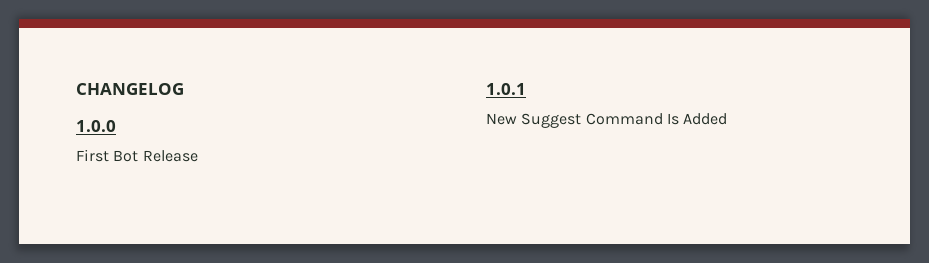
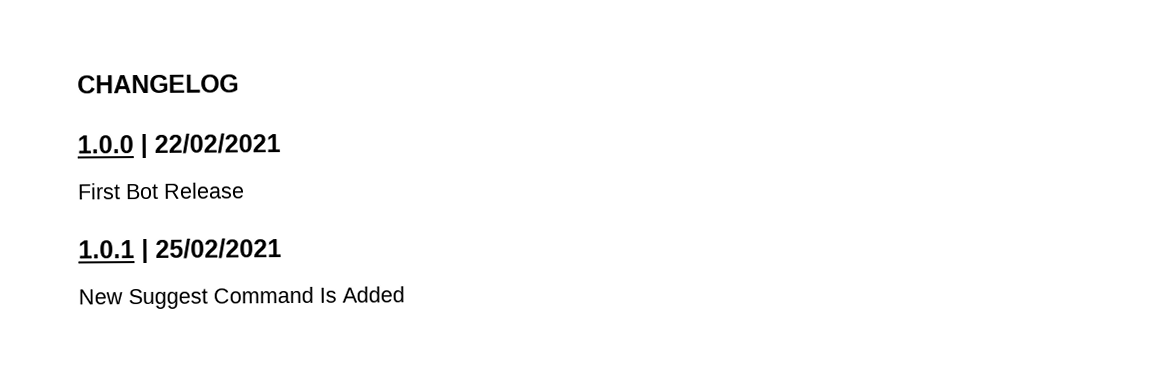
- 1.0.0
+ 1.0.0 | 22/02/2021
- 1.0.1
+ 1.0.1 | 25/02/2021

